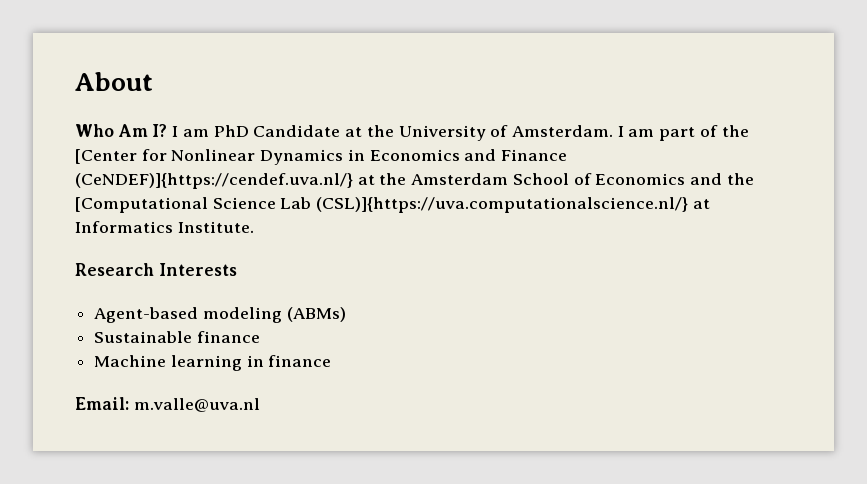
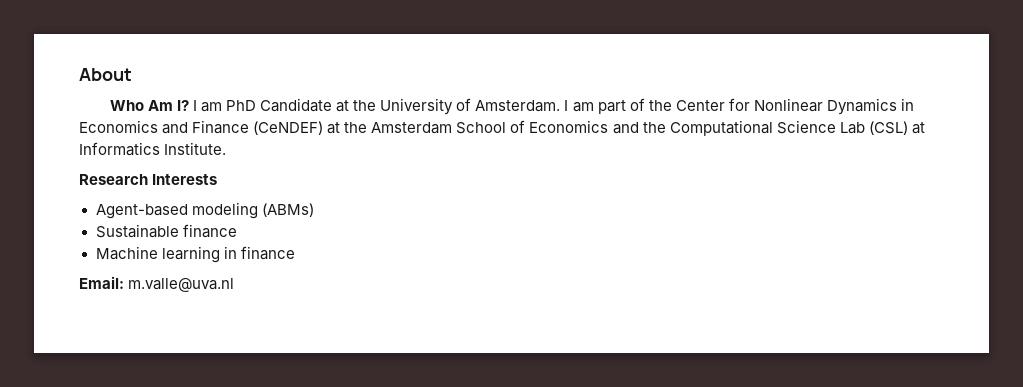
- I am part of the [Center for Nonlinear Dynamics in Economics and Finance (CeNDEF)]{https://cendef.uva.nl/} at the Amsterdam School of Economics and the [Computational Science Lab (CSL)]{https://uva.computationalscience.nl/} at Informatics Institute.
+ I am part of the Center for Nonlinear Dynamics in Economics and Finance (CeNDEF) at the Amsterdam School of Economics and the Computational Science Lab (CSL) at Informatics Institute.

